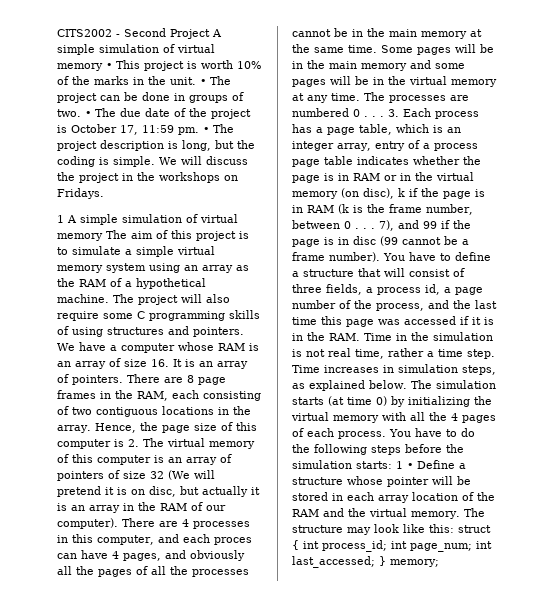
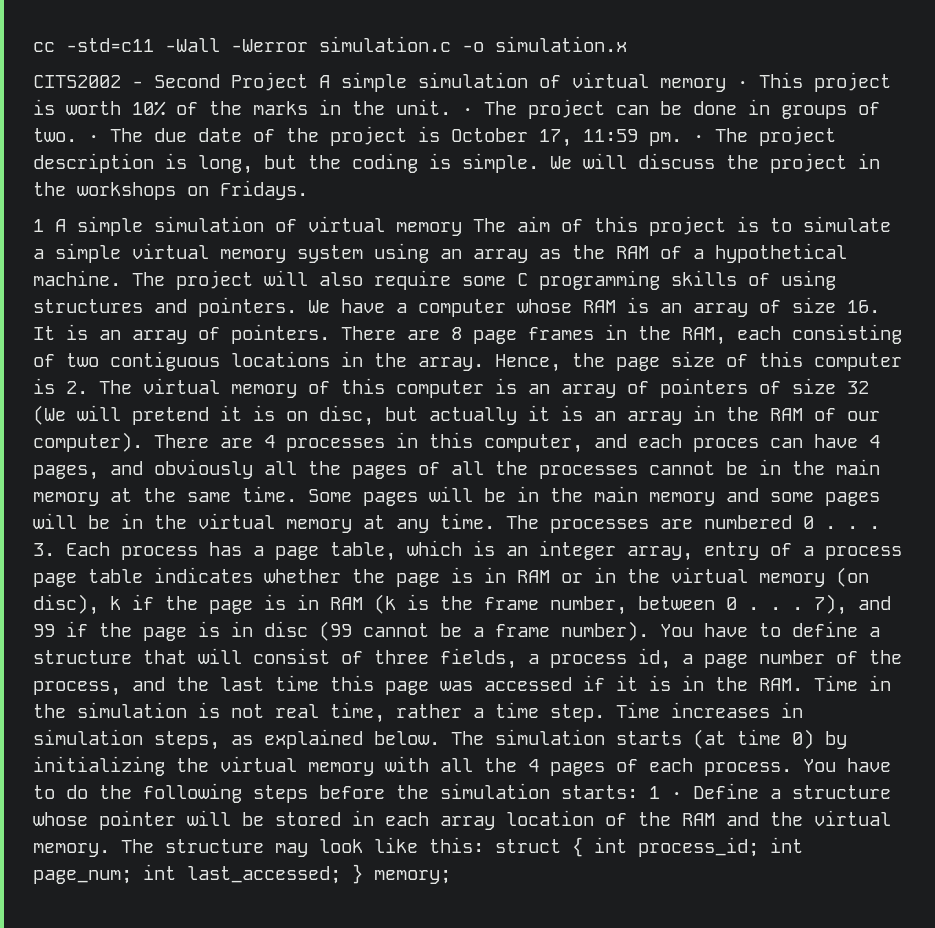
+ cc -std=c11 -Wall -Werror simulation.c -o simulation.x

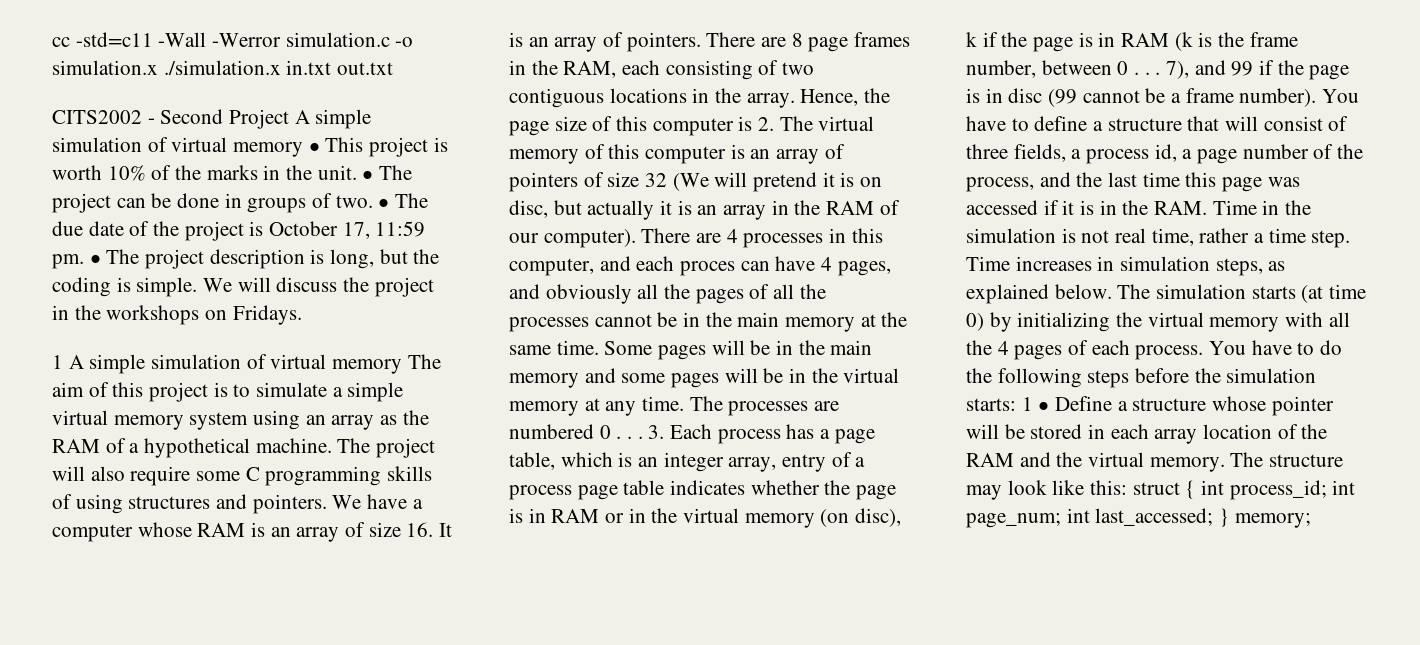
- cc -std=c11 -Wall -Werror simulation.c -o simulation.x
+ cc -std=c11 -Wall -Werror simulation.c -o simulation.x ./simulation.x in.txt out.txt

